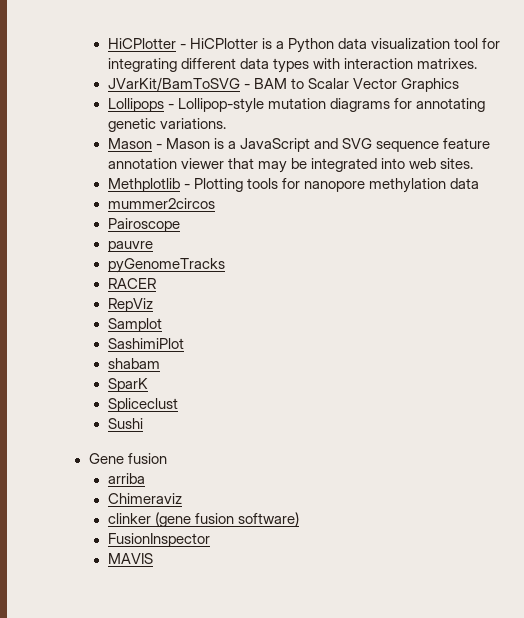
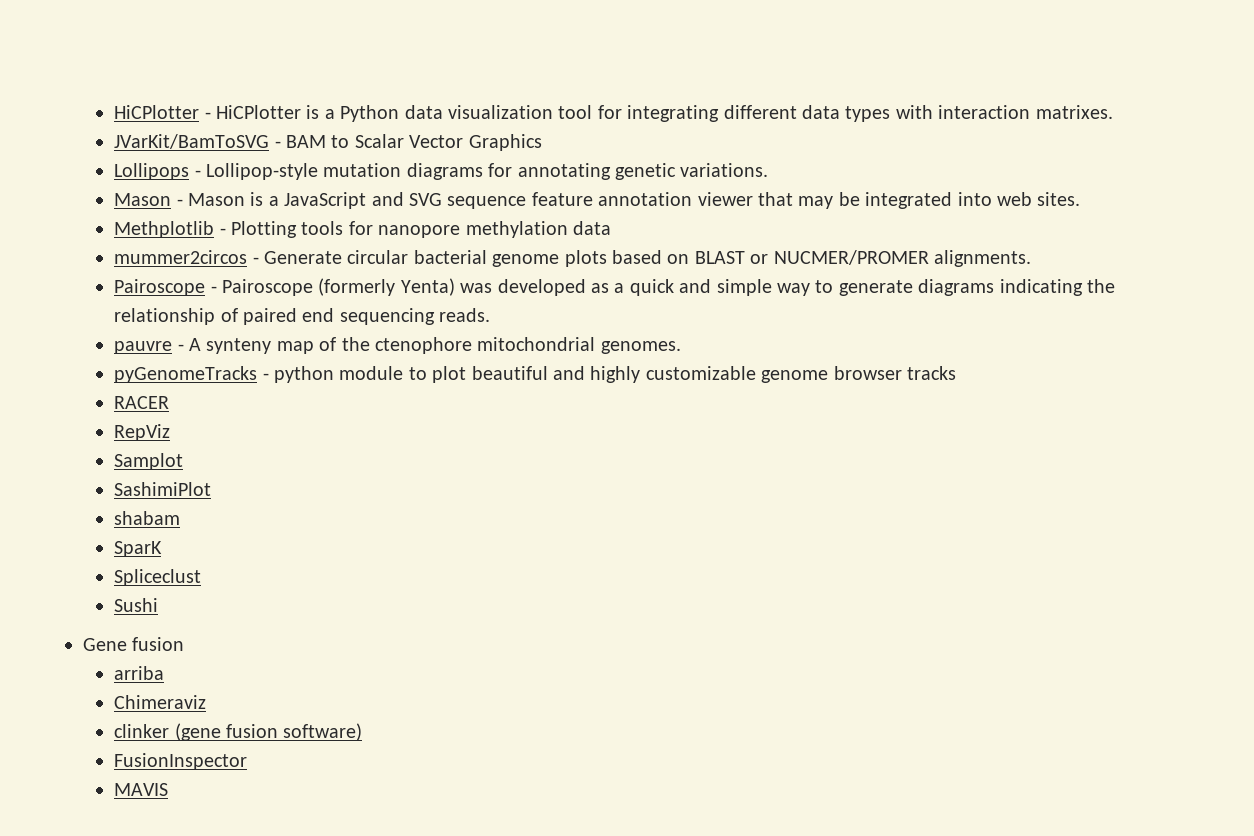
- mummer2circos
- Pairoscope
- pauvre
- pyGenomeTracks
+ mummer2circos - Generate circular bacterial genome plots based on BLAST or NUCMER/PROMER alignments.
+ Pairoscope - Pairoscope (formerly Yenta) was developed as a quick and simple way to generate diagrams indicating the relationship of paired end sequencing reads.
+ pauvre - A synteny map of the ctenophore mitochondrial genomes.
+ pyGenomeTracks - python module to plot beautiful and highly customizable genome browser tracks

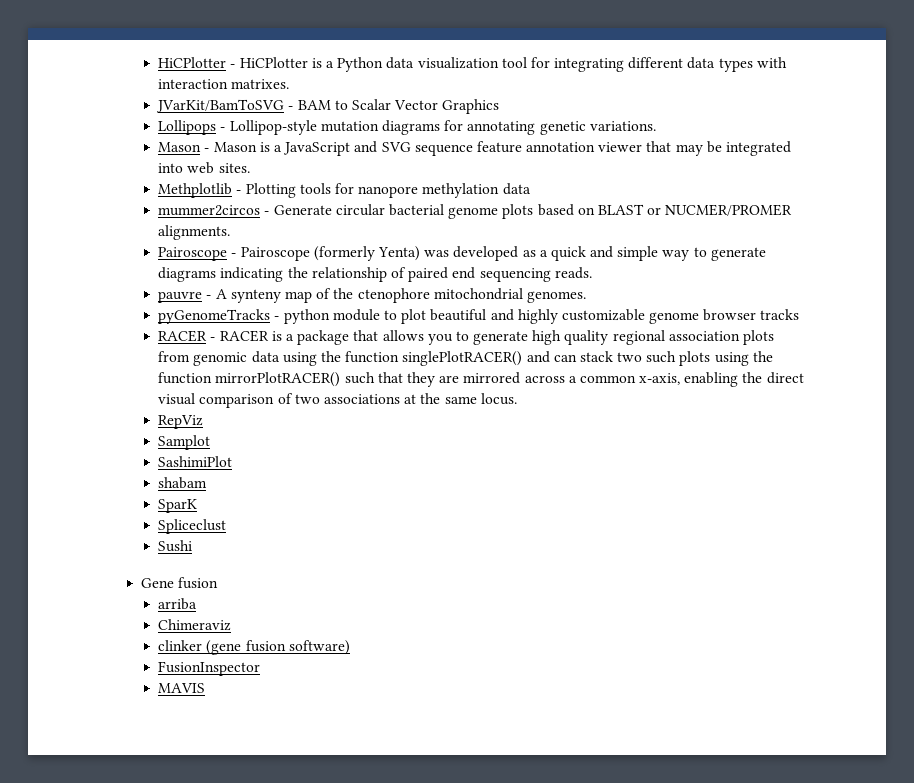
- RACER
+ RACER - RACER is a package that allows you to generate high quality regional association plots from genomic data using the function singlePlotRACER() and can stack two such plots using the function mirrorPlotRACER() such that they are mirrored across a common x-axis, enabling the direct visual comparison of two associations at the same locus.

